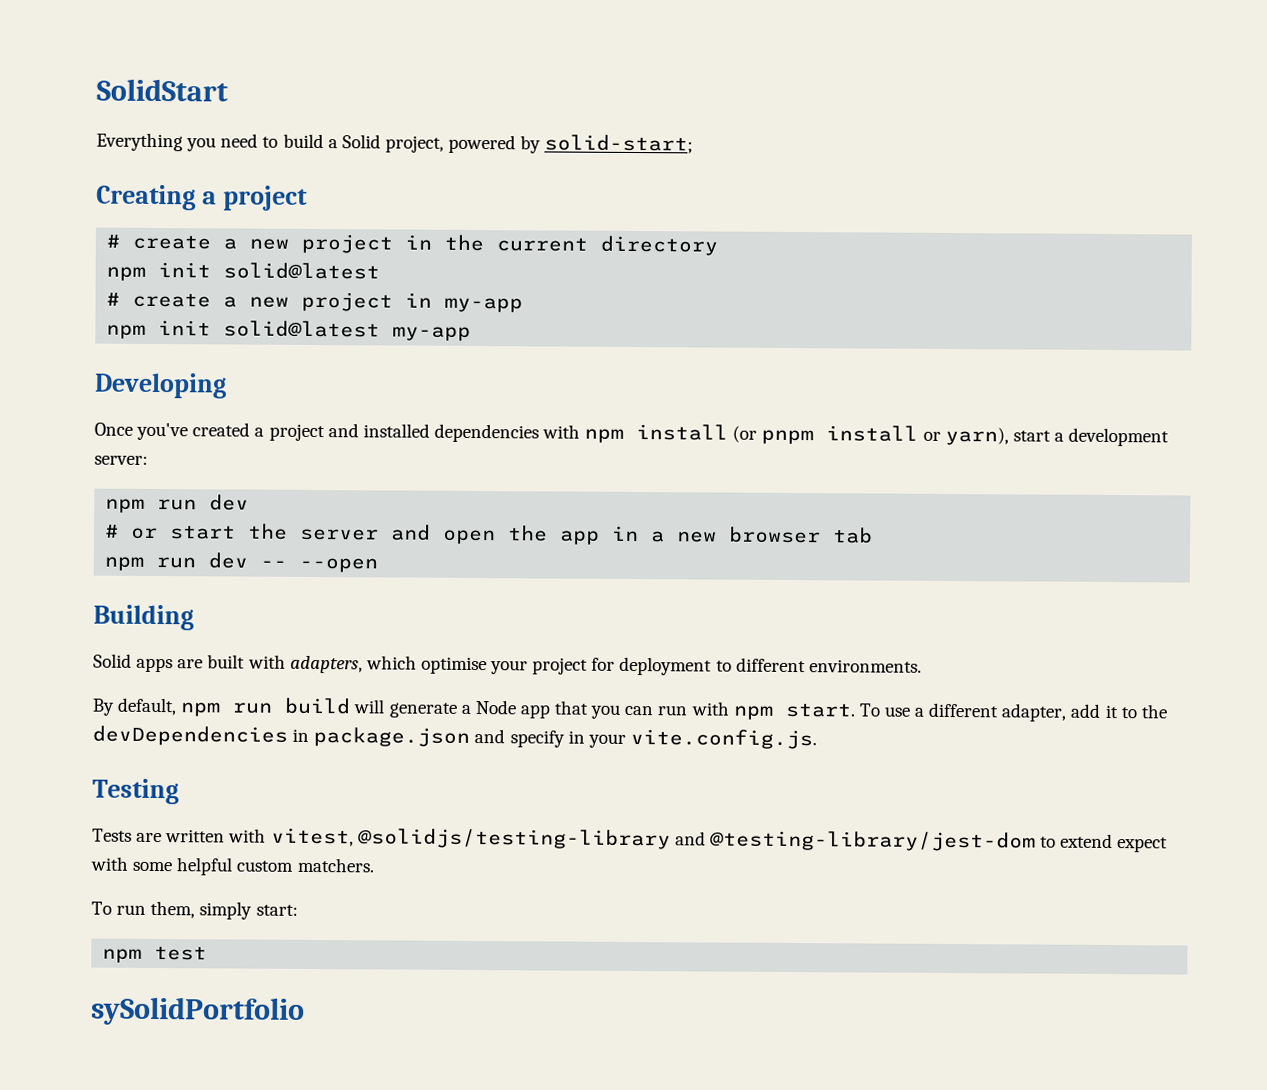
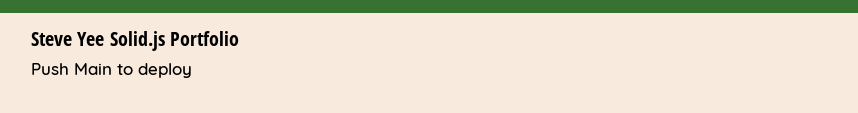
- SolidStart
- Everything you need to build a Solid project, powered by solid-start;
- Creating a project
- # create a new project in the current directory
- npm init solid@latest
- # create a new project in my-app
- npm init solid@latest my-app
- Developing
- Once you've created a project and installed dependencies with npm install (or pnpm install or yarn), start a development server:
- npm run dev
- # or start the server and open the app in a new browser tab
- npm run dev -- --open
- Building
- Solid apps are built with adapters, which optimise your project for deployment to different environments.
- By default, npm run build will generate a Node app that you can run with npm start. To use a different adapter, add it to the devDependencies in package.json and specify in your vite.config.js.
- Testing
- Tests are written with vitest, @solidjs/testing-library and @testing-library/jest-dom to extend expect with some helpful custom matchers.
- To run them, simply start:
- npm test
- sySolidPortfolio
+ Steve Yee Solid.js Portfolio
+ Push Main to deploy

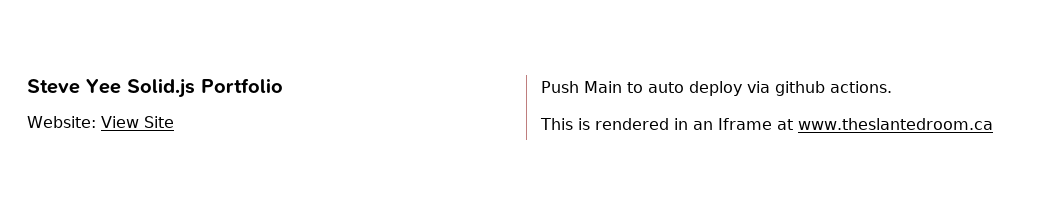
+ Website: View Site
- Push Main to deploy
+ Push Main to auto deploy via github actions.
+ This is rendered in an Iframe at www.theslantedroom.ca

